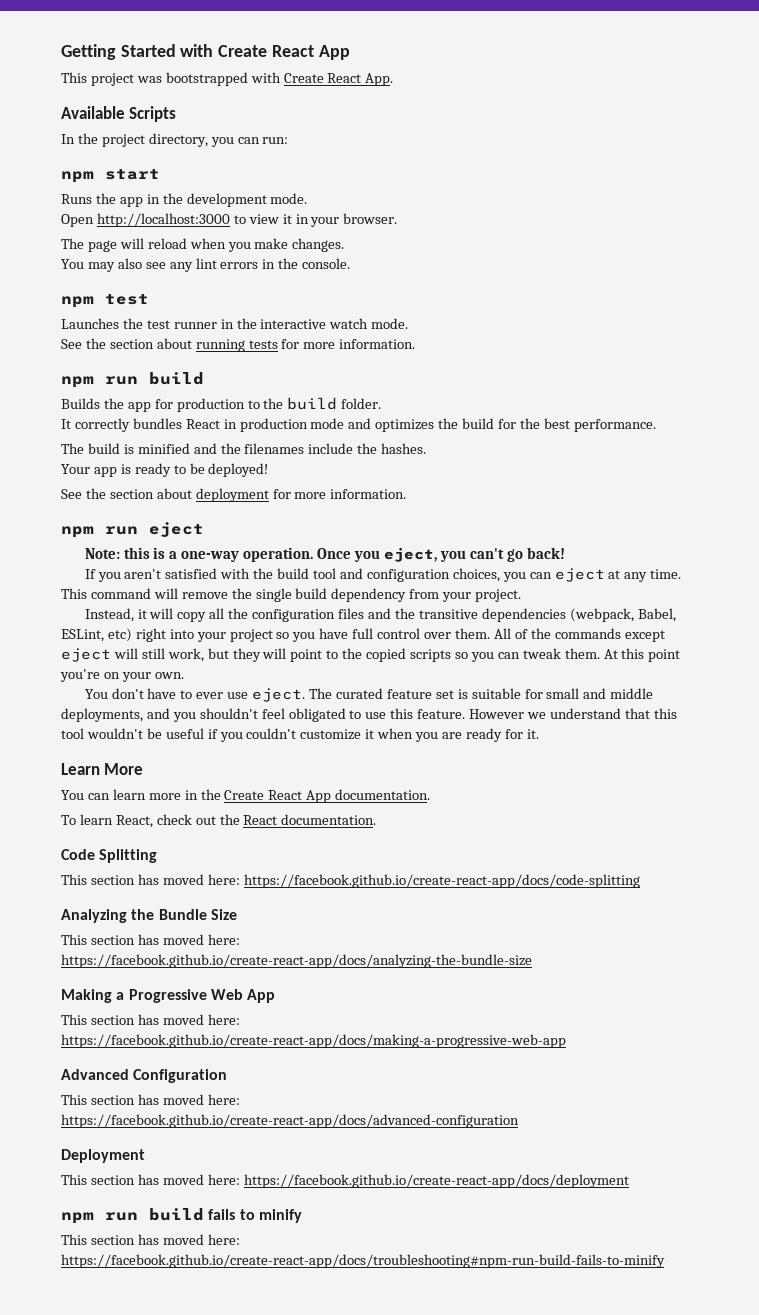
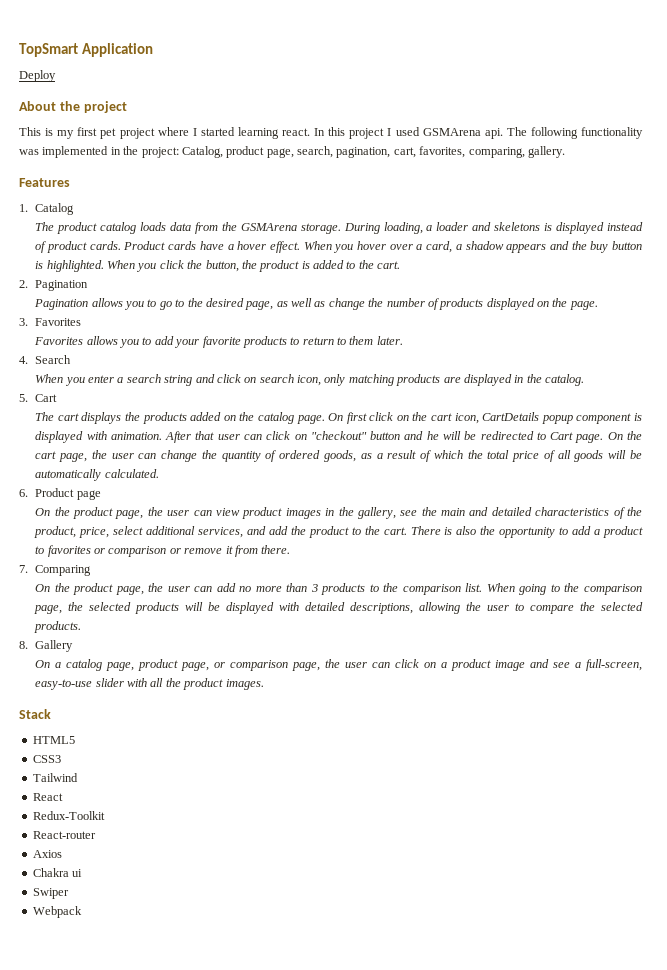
- Getting Started with Create React App
- This project was bootstrapped with Create React App.
- Available Scripts
- In the project directory, you can run:
- npm start
- Runs the app in the development mode.
- Open http://localhost:3000 to view it in your browser.
- The page will reload when you make changes.
- You may also see any lint errors in the console.
- npm test
- Launches the test runner in the interactive watch mode.
- See the section about running tests for more information.
- npm run build
- Builds the app for production to the build folder.
- It correctly bundles React in production mode and optimizes the build for the best performance.
- The build is minified and the filenames include the hashes.
- Your app is ready to be deployed!
- See the section about deployment for more information.
- npm run eject
- Note: this is a one-way operation. Once you eject, you can't go back!
- If you aren't satisfied with the build tool and configuration choices, you can eject at any time. This command will remove the single build dependency from your project.
- Instead, it will copy all the configuration files and the transitive dependencies (webpack, Babel, ESLint, etc) right into your project so you have full control over them. All of the commands except eject will still work, but they will point to the copied scripts so you can tweak them. At this point you're on your own.
- You don't have to ever use eject. The curated feature set is suitable for small and middle deployments, and you shouldn't feel obligated to use this feature. However we understand that this tool wouldn't be useful if you couldn't customize it when you are ready for it.
- Learn More
- You can learn more in the Create React App documentation.
- To learn React, check out the React documentation.
- Code Splitting
- This section has moved here: https://facebook.github.io/create-react-app/docs/code-splitting
- Analyzing the Bundle Size
- This section has moved here: https://facebook.github.io/create-react-app/docs/analyzing-the-bundle-size
- Making a Progressive Web App
- This section has moved here: https://facebook.github.io/create-react-app/docs/making-a-progressive-web-app
- Advanced Configuration
- This section has moved here: https://facebook.github.io/create-react-app/docs/advanced-configuration
- Deployment
- This section has moved here: https://facebook.github.io/create-react-app/docs/deployment
- npm run build fails to minify
- This section has moved here: https://facebook.github.io/create-react-app/docs/troubleshooting#npm-run-build-fails-to-minify
+ TopSmart Application
+ Deploy
+ About the project
+ This is my first pet project where I started learning react. In this project I used GSMArena api. The following functionality was implemented in the project: Catalog, product page, search, pagination, cart, favorites, comparing, gallery.
+ Features
+ 1. Catalog
+ The product catalog loads data from the GSMArena storage. During loading, a loader and skeletons is displayed instead of product cards. Product cards have a hover effect. When you hover over a card, a shadow appears and the buy button is highlighted. When you click the button, the product is added to the cart.
+ 2. Pagination
+ Pagination allows you to go to the desired page, as well as change the number of products displayed on the page.
+ 3. Favorites
+ Favorites allows you to add your favorite products to return to them later.
+ 4. Search
+ When you enter a search string and click on search icon, only matching products are displayed in the catalog.
+ 5. Cart
+ The cart displays the products added on the catalog page. On first click on the cart icon, CartDetails popup component is displayed with animation. After that user can click on "checkout" button and he will be redirected to Cart page. On the cart page, the user can change the quantity of ordered goods, as a result of which the total price of all goods will be automatically calculated.
+ 6. Product page
+ On the product page, the user can view product images in the gallery, see the main and detailed characteristics of the product, price, select additional services, and add the product to the cart. There is also the opportunity to add a product to favorites or comparison or remove it from there.
+ 7. Comparing
+ On the product page, the user can add no more than 3 products to the comparison list. When going to the comparison page, the selected products will be displayed with detailed descriptions, allowing the user to compare the selected products.
+ 8. Gallery
+ On a catalog page, product page, or comparison page, the user can click on a product image and see a full-screen, easy-to-use slider with all the product images.
+ Stack
+ HTML5
+ CSS3
+ Tailwind
+ React
+ Redux-Toolkit
+ React-router
+ Axios
+ Chakra ui
+ Swiper
+ Webpack

